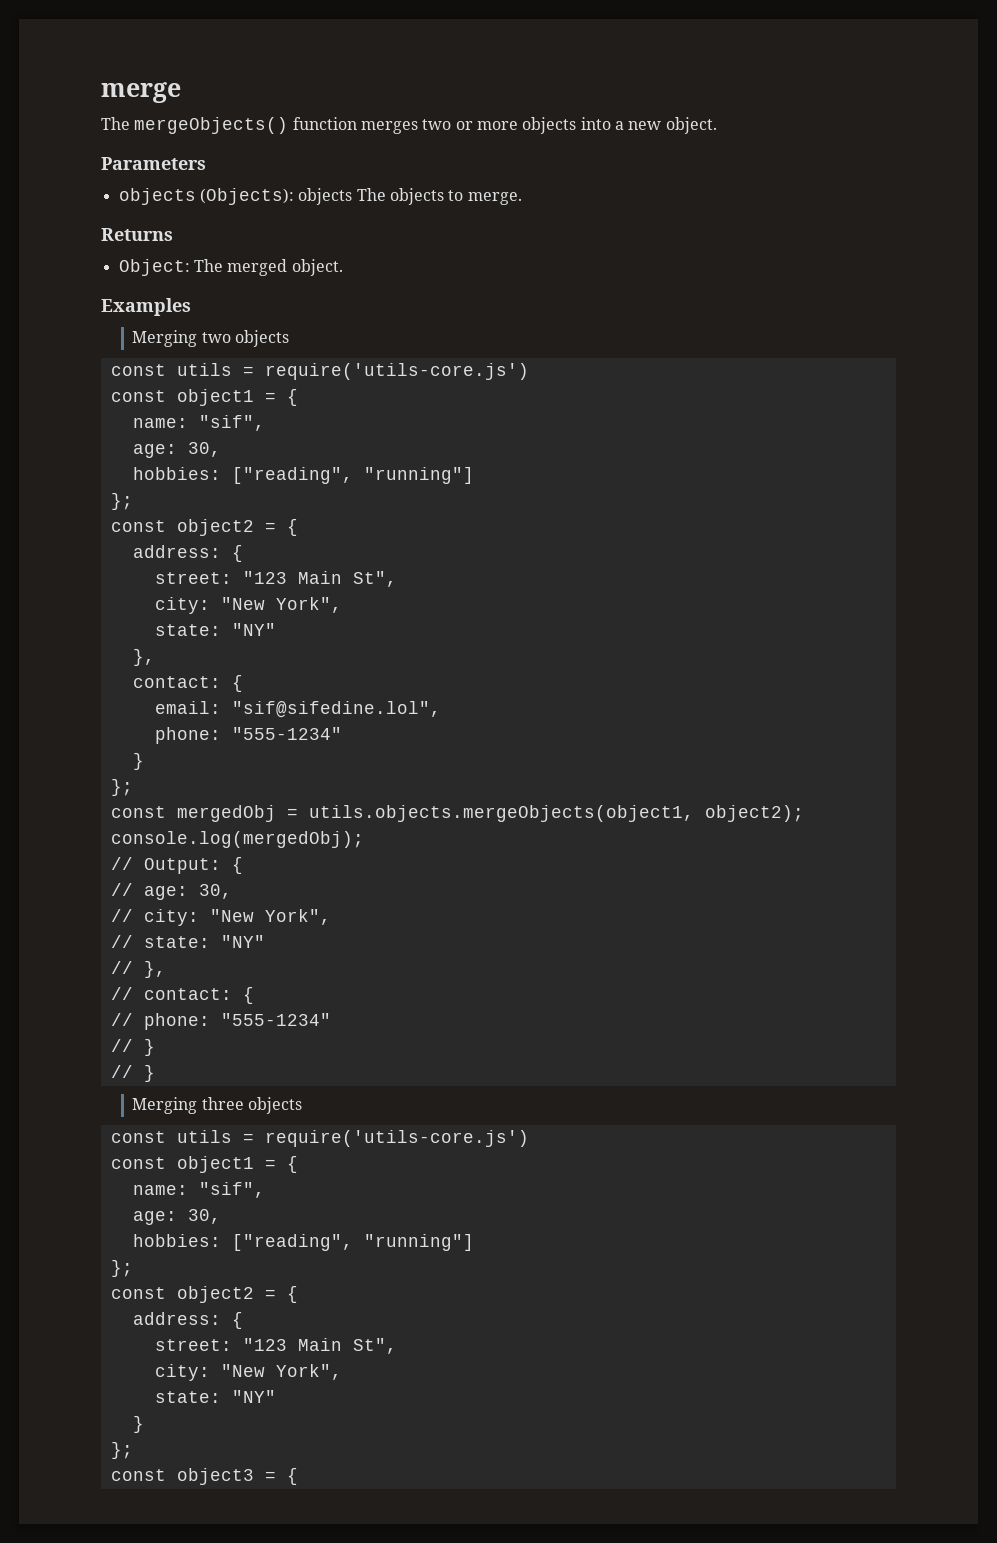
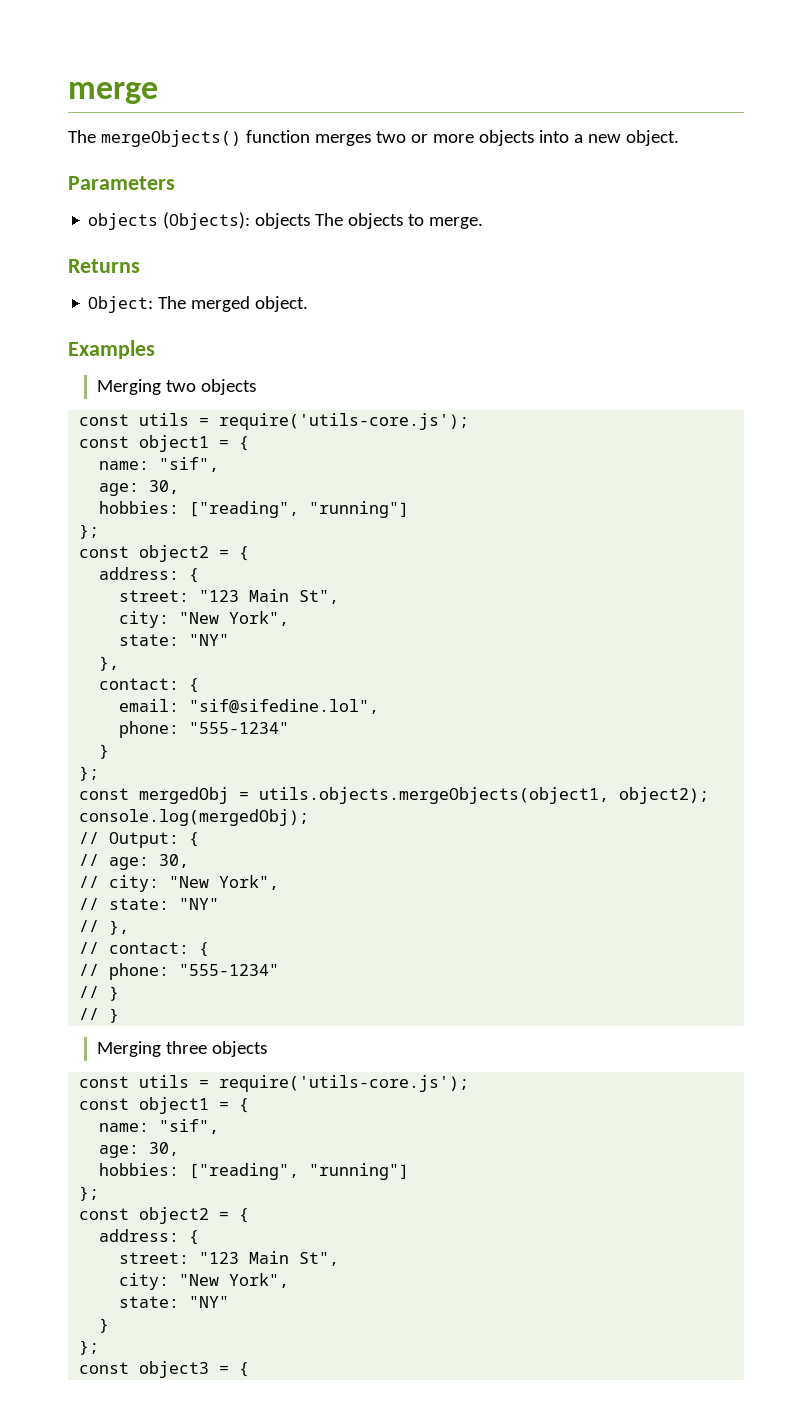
  Merging two objects
- const utils = require('utils-core.js')
+ const utils = require('utils-core.js');
  Merging three objects
- const utils = require('utils-core.js')
+ const utils = require('utils-core.js');

